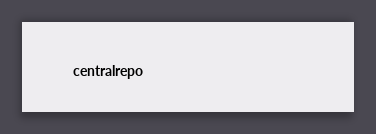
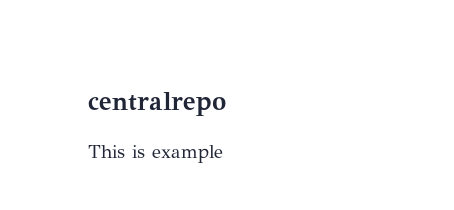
+ This is example

